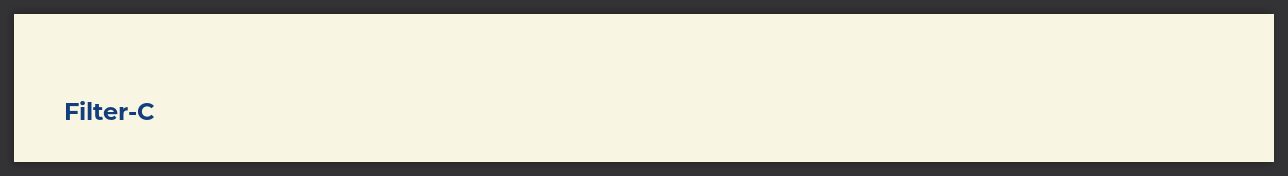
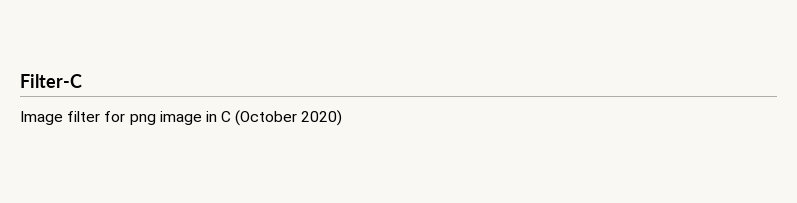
+ Image filter for png image in C (October 2020)

